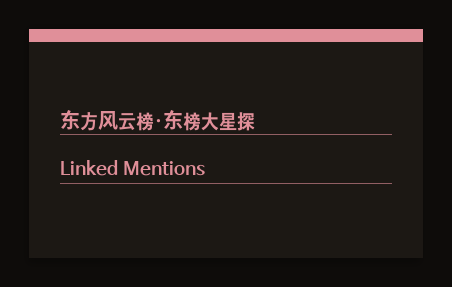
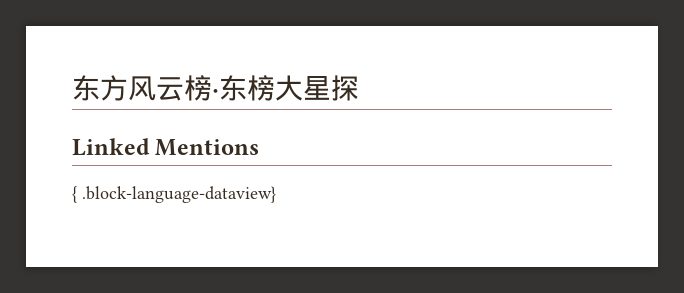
+ { .block-language-dataview}

